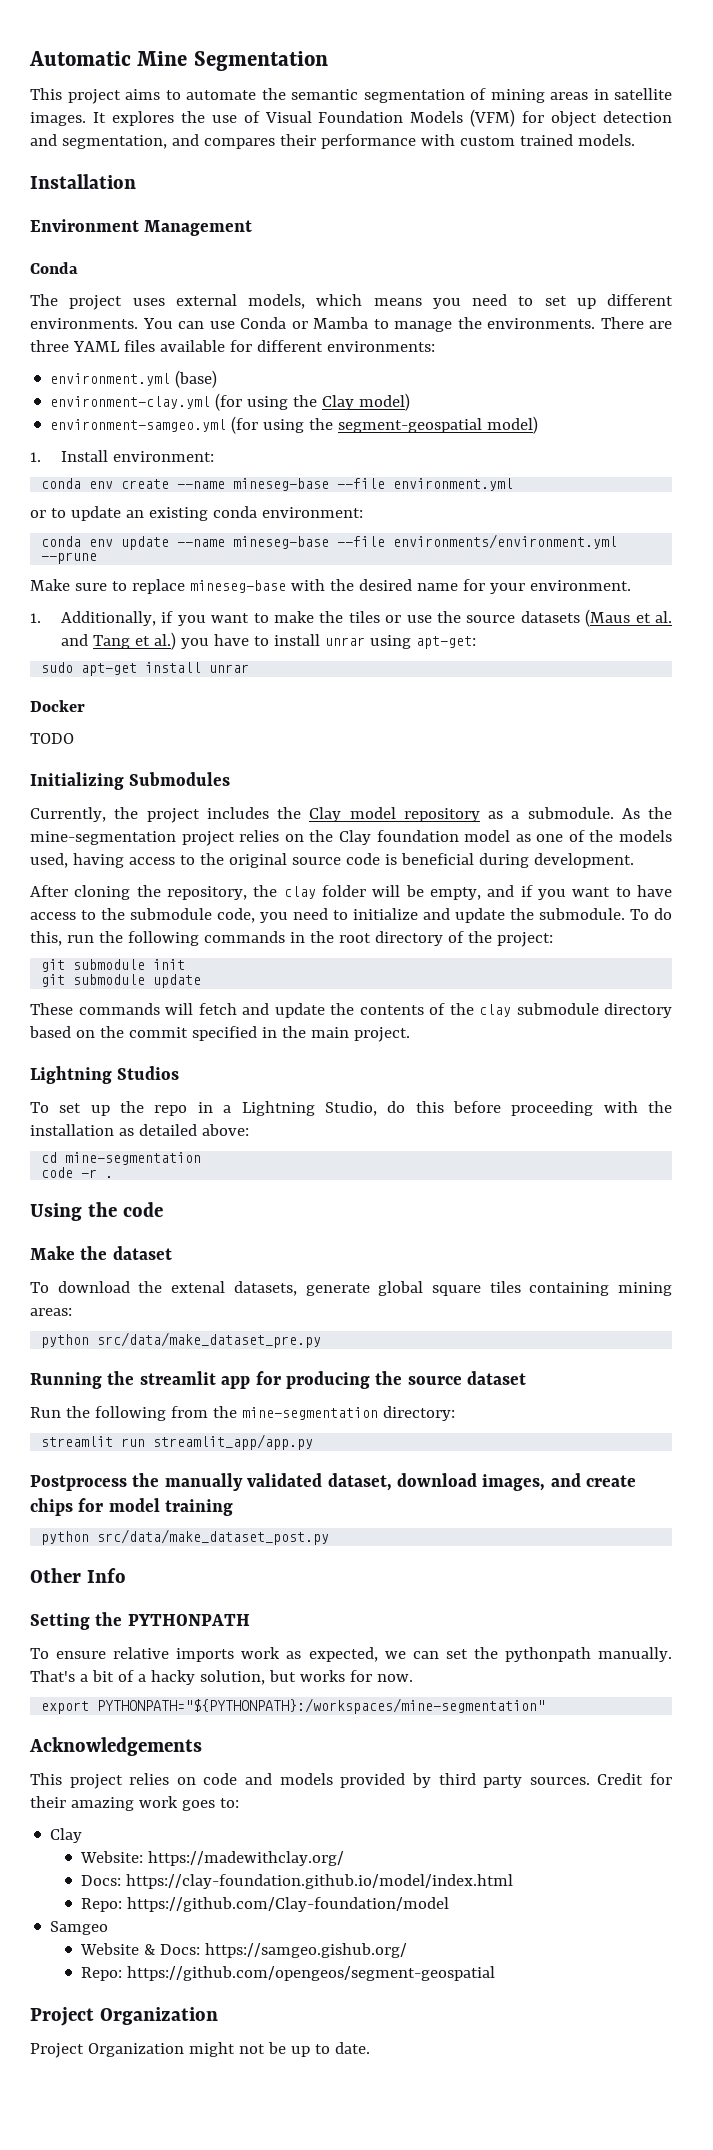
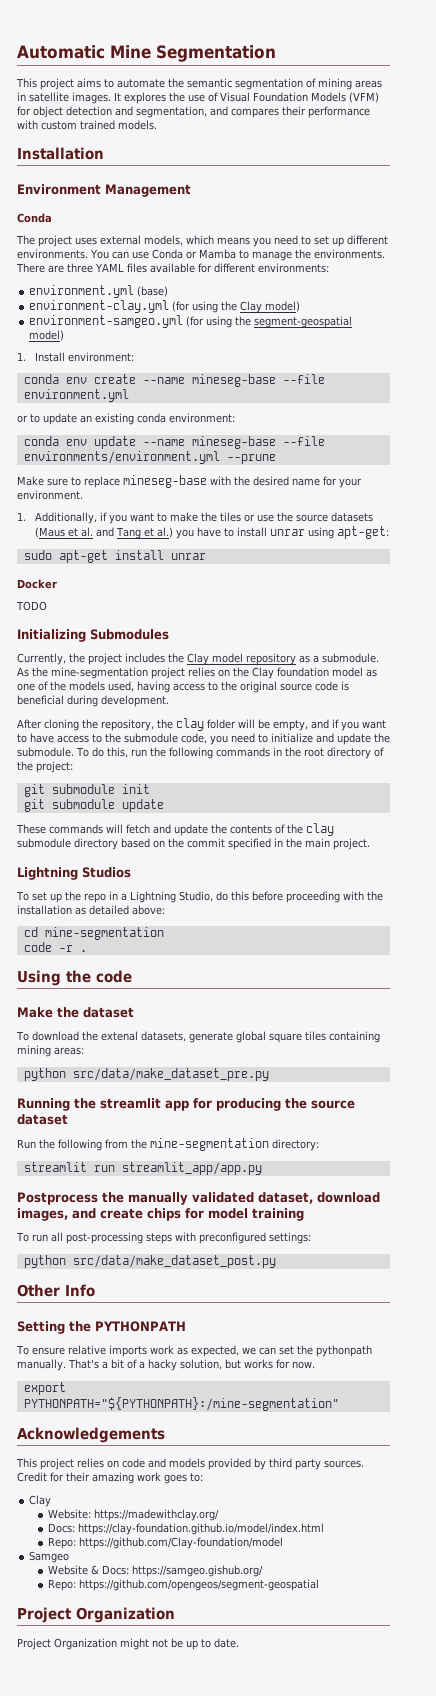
+ To run all post-processing steps with preconfigured settings:
- export PYTHONPATH="${PYTHONPATH}:/workspaces/mine-segmentation"
+ export PYTHONPATH="${PYTHONPATH}:/mine-segmentation"

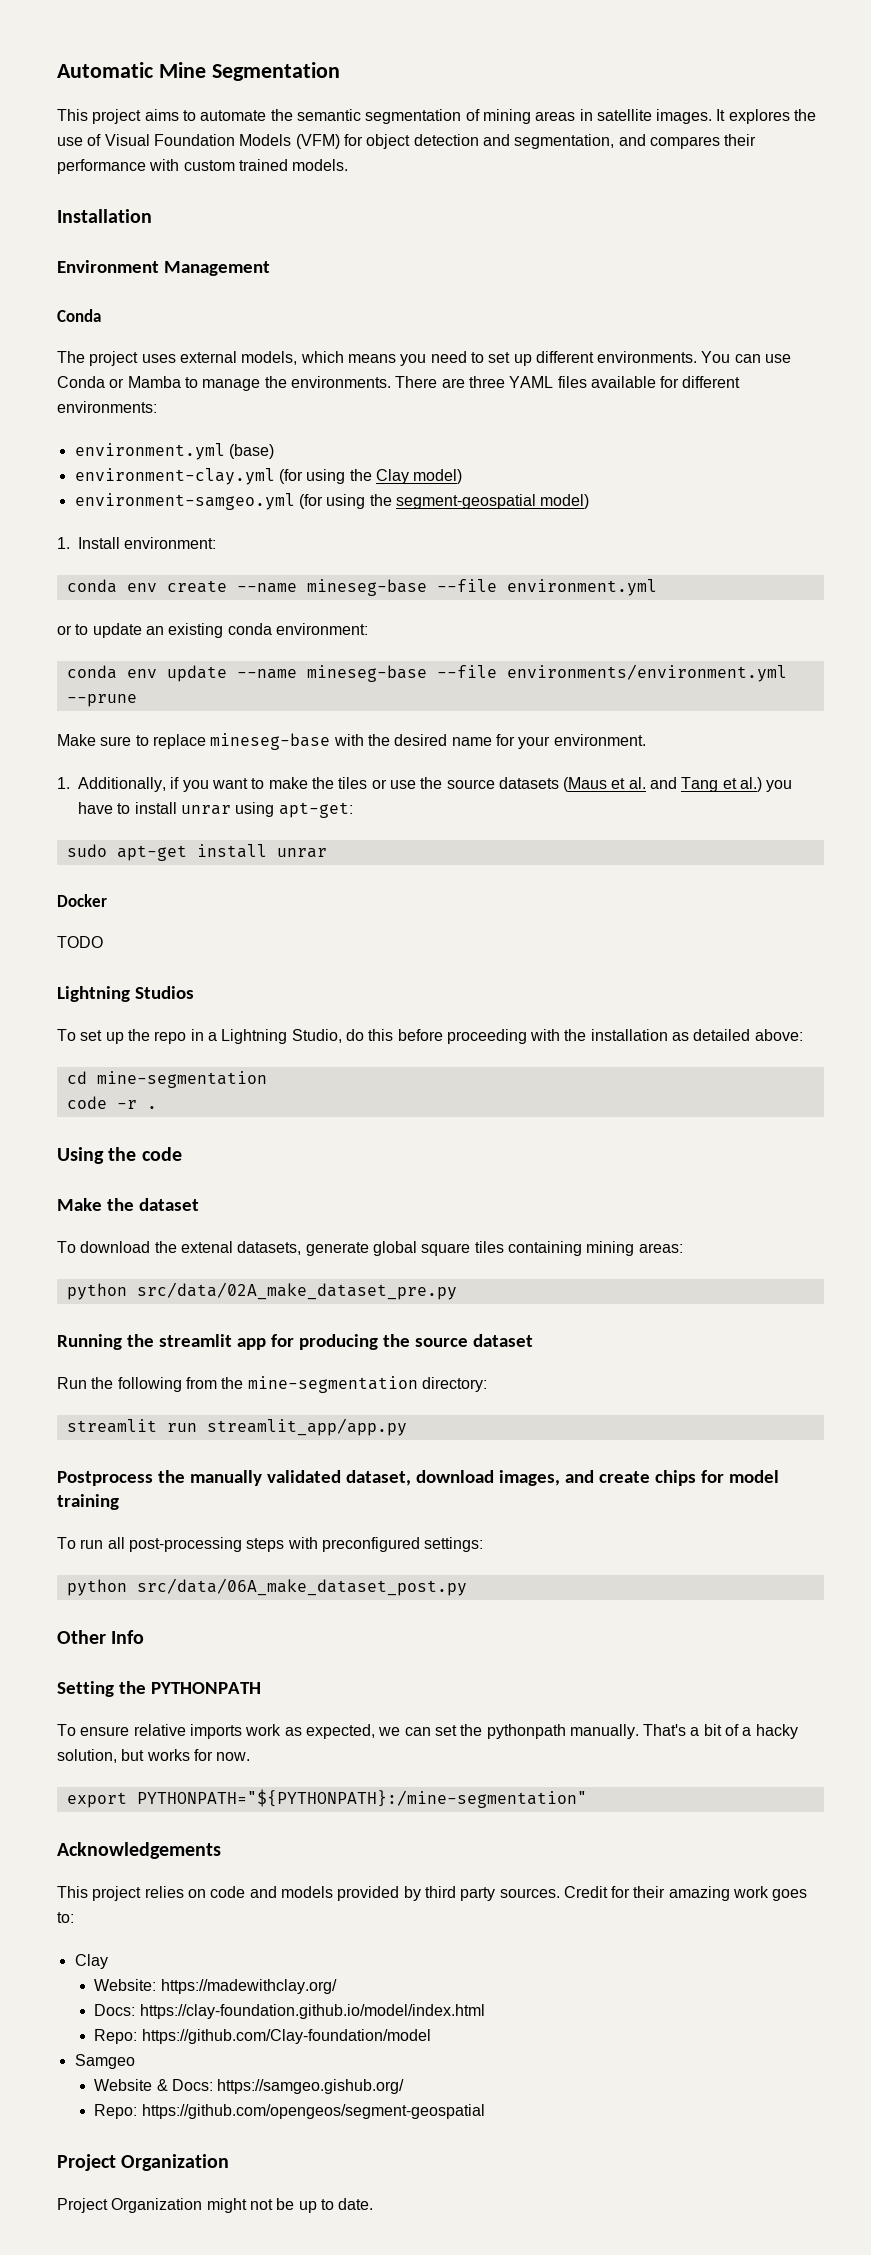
- Initializing Submodules
- Currently, the project includes the Clay model repository as a submodule. As the mine-segmentation project relies on the Clay foundation model as one of the models used, having access to the original source code is beneficial during development.
- After cloning the repository, the clay folder will be empty, and if you want to have access to the submodule code, you need to initialize and update the submodule. To do this, run the following commands in the root directory of the project:
- git submodule init
- git submodule update
- These commands will fetch and update the contents of the clay submodule directory based on the commit specified in the main project.
- python src/data/make_dataset_pre.py
+ python src/data/02A_make_dataset_pre.py
- python src/data/make_dataset_post.py
+ python src/data/06A_make_dataset_post.py

